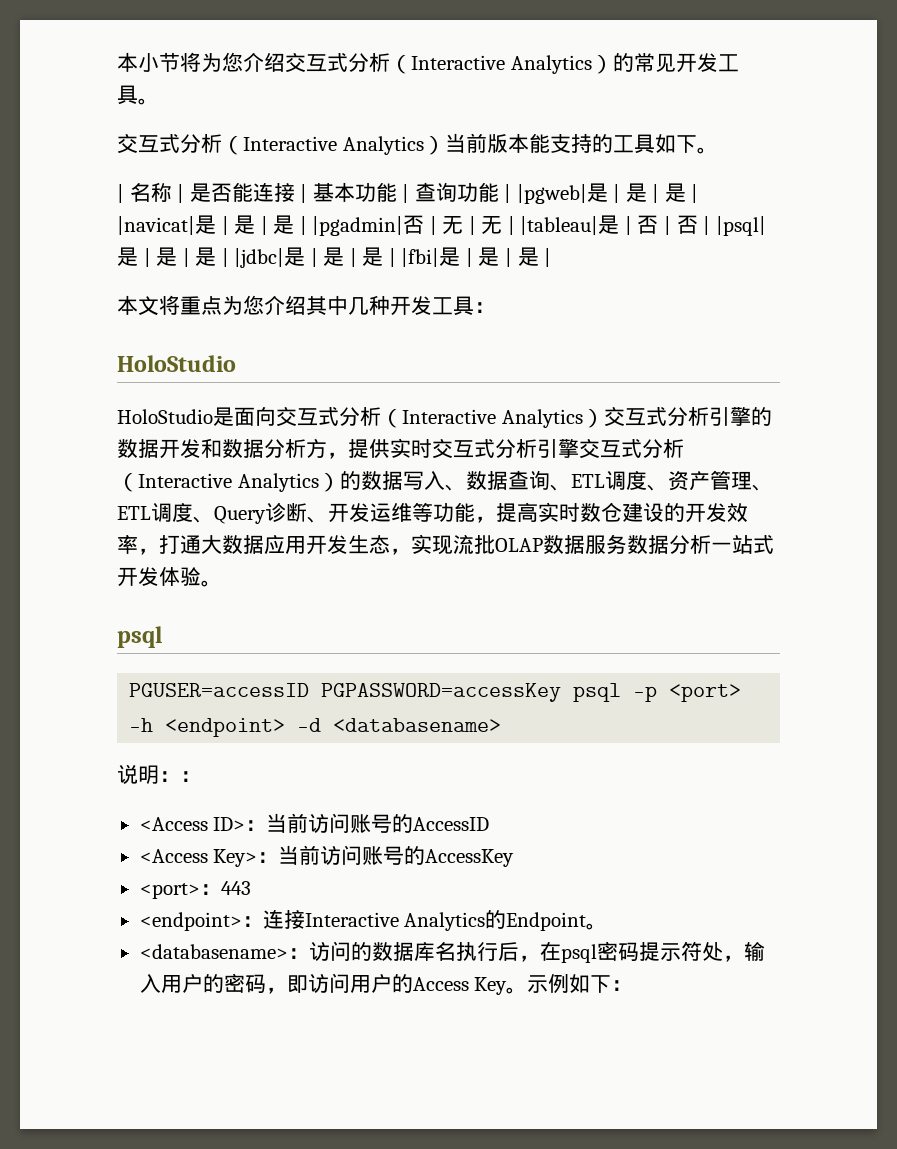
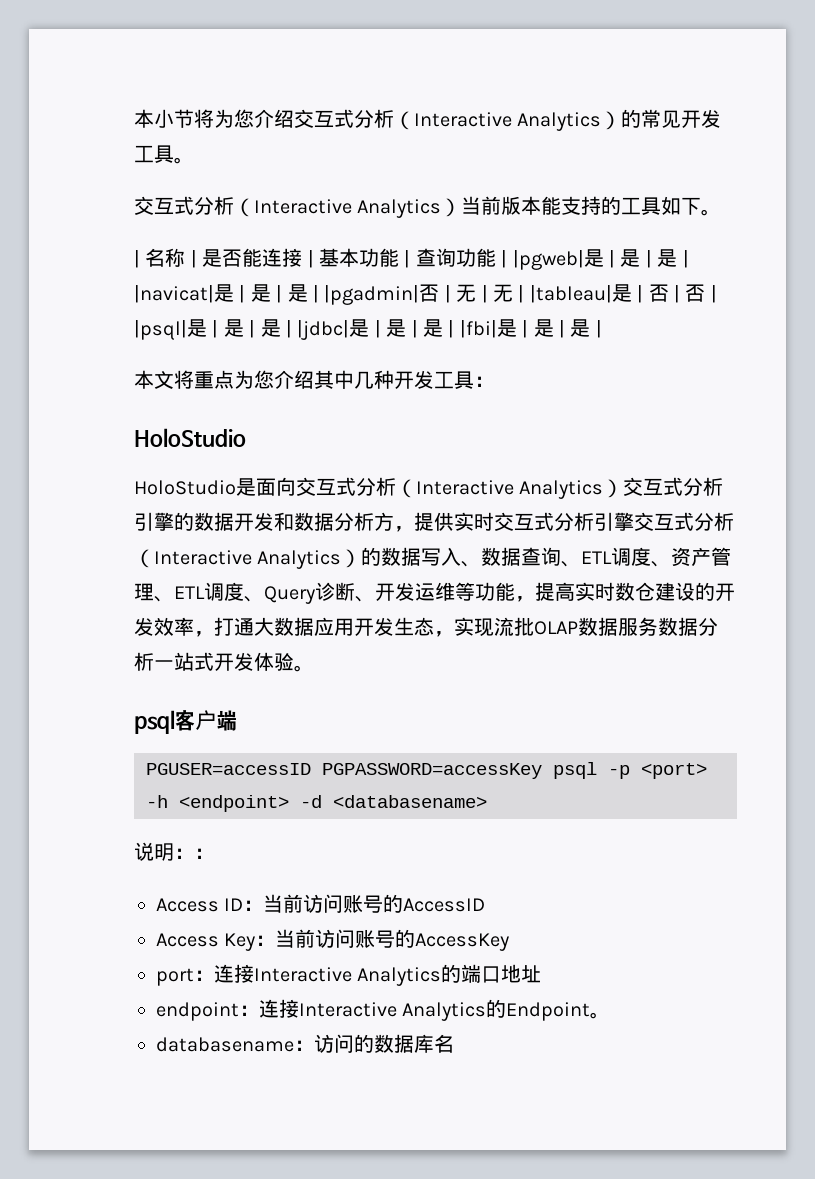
  HoloStudio是面向交互式分析（Interactive Analytics）交互式分析引擎的数据开发和数据分析方，提供实时交互式分析引擎交互式分析（Interactive Analytics）的数据写入、数据查询、ETL调度、资产管理、ETL调度、Query诊断、开发运维等功能，提高实时数仓建设的开发效率，打通大数据应用开发生态，实现流批OLAP数据服务数据分析一站式开发体验。
- psql
+ psql客户端
- <Access ID>：当前访问账号的AccessID
+ Access ID：当前访问账号的AccessID
- <Access Key>：当前访问账号的AccessKey
+ Access Key：当前访问账号的AccessKey
- <port>：443
- <endpoint>：连接Interactive Analytics的Endpoint。
+ port：连接Interactive Analytics的端口地址
+ endpoint：连接Interactive Analytics的Endpoint。
- <databasename>：访问的数据库名执行后，在psql密码提示符处，输入用户的密码，即访问用户的Access Key。示例如下：
+ databasename：访问的数据库名

